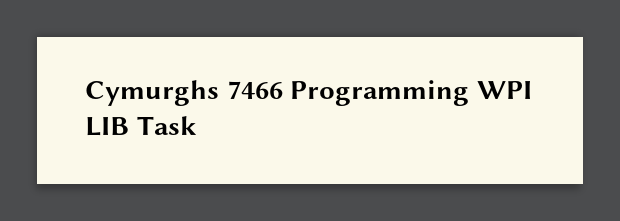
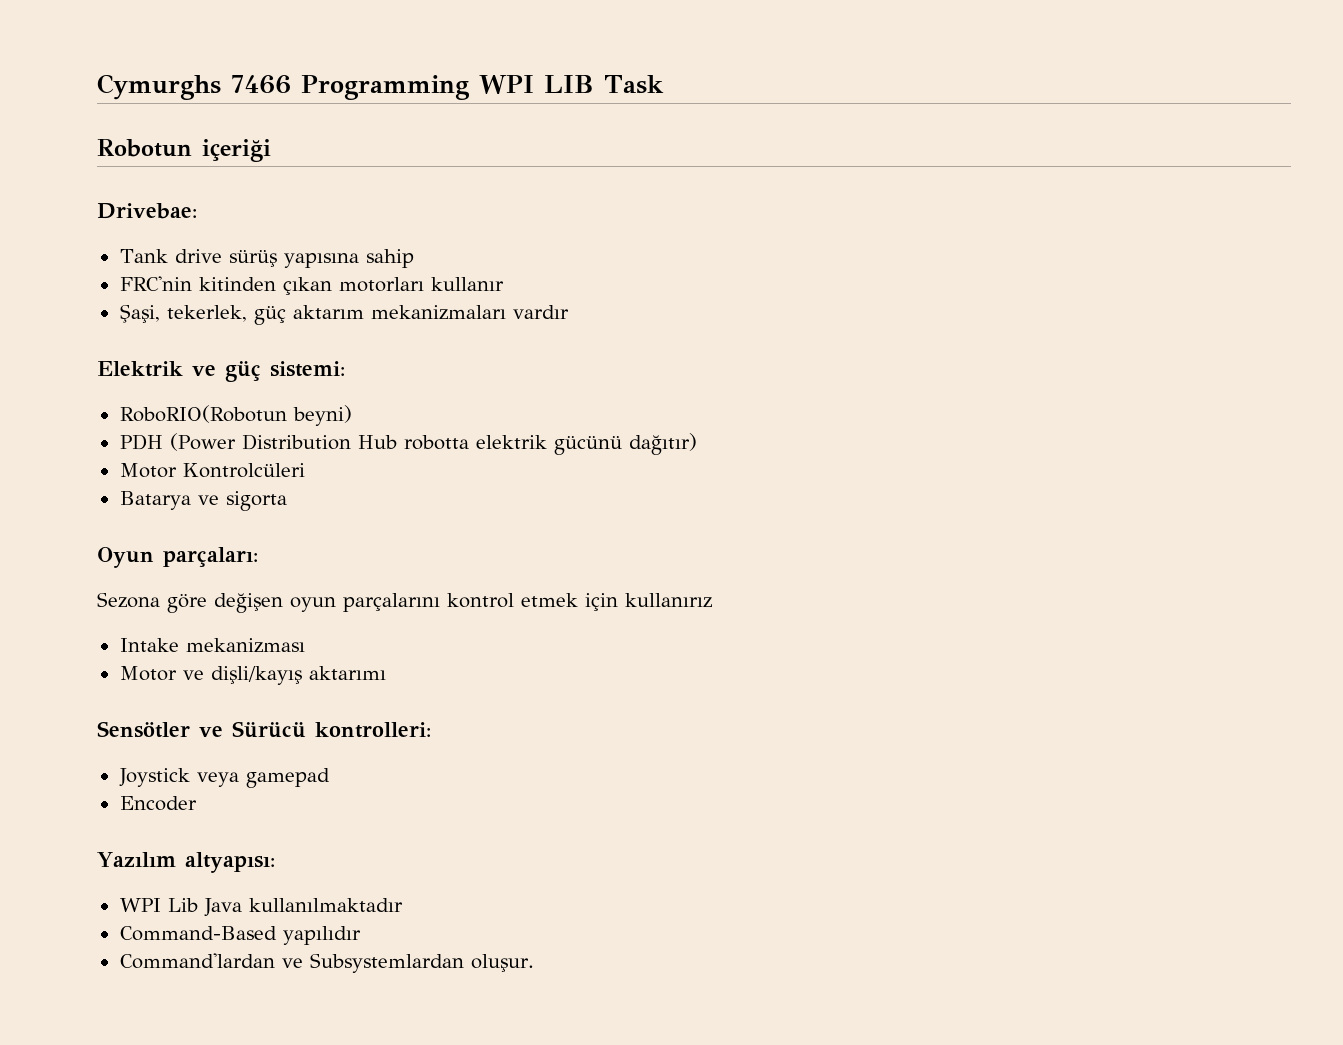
+ Robotun içeriği
+ Drivebae:
+ Tank drive sürüş yapısına sahip
+ FRC'nin kitinden çıkan motorları kullanır
+ Şaşi, tekerlek, güç aktarım mekanizmaları vardır
+ Elektrik ve güç sistemi:
+ RoboRIO(Robotun beyni)
+ PDH (Power Distribution Hub robotta elektrik gücünü dağıtır)
+ Motor Kontrolcüleri
+ Batarya ve sigorta
+ Oyun parçaları:
+ Sezona göre değişen oyun parçalarını kontrol etmek için kullanırız
+ Intake mekanizması
+ Motor ve dişli/kayış aktarımı
+ Sensötler ve Sürücü kontrolleri:
+ Joystick veya gamepad
+ Encoder
+ Yazılım altyapısı:
+ WPI Lib Java kullanılmaktadır
+ Command-Based yapılıdır
+ Command'lardan ve Subsystemlardan oluşur.

